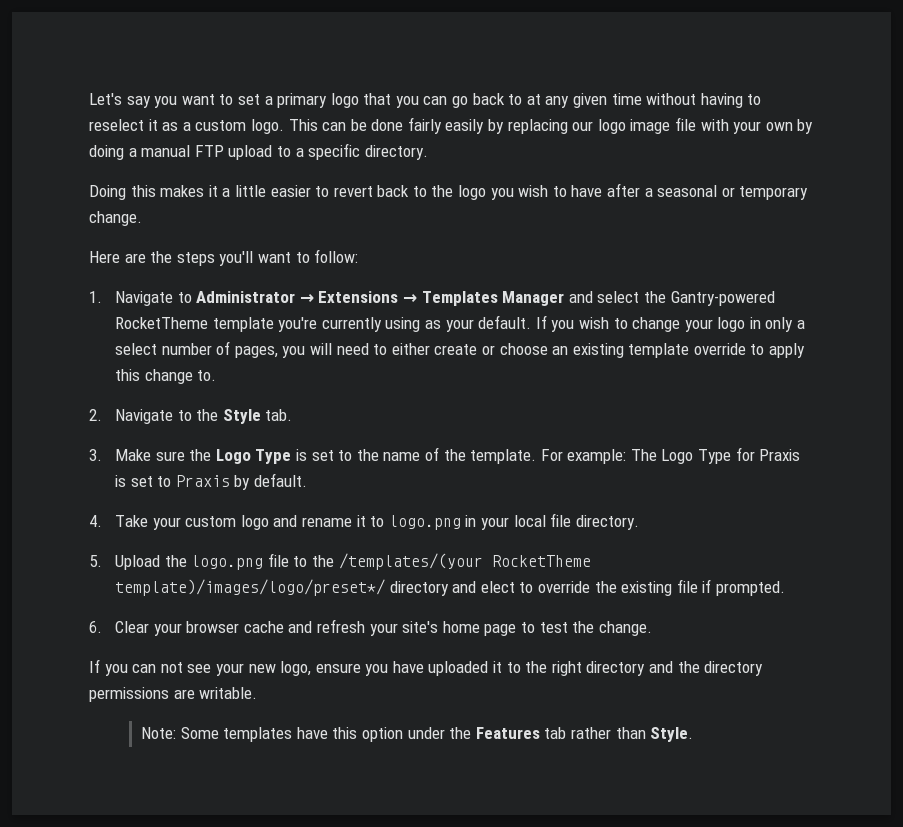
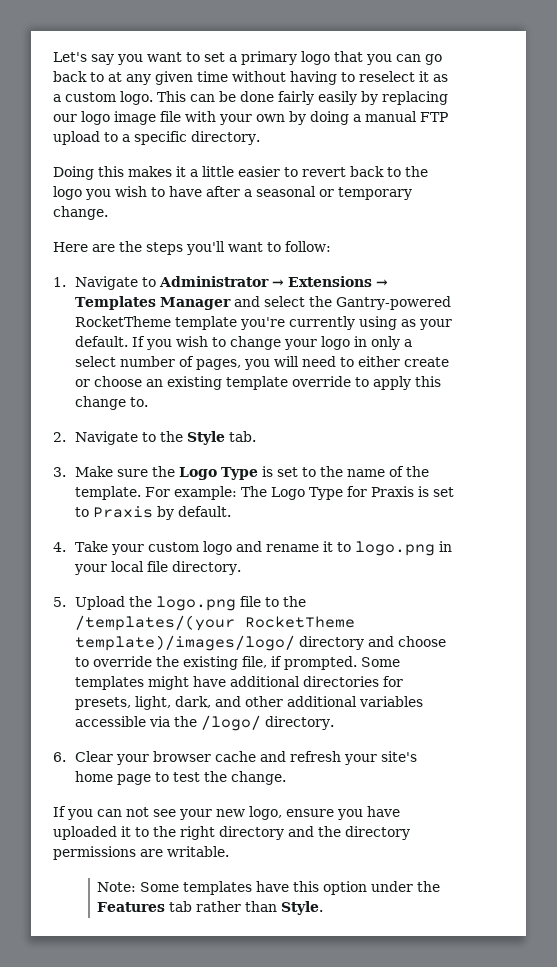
- 5. Upload the logo.png file to the /templates/(your RocketTheme template)/images/logo/preset*/ directory and elect to override the existing file if prompted.
+ 5. Upload the logo.png file to the /templates/(your RocketTheme template)/images/logo/ directory and choose to override the existing file, if prompted. Some templates might have additional directories for presets, light, dark, and other additional variables accessible via the /logo/ directory.

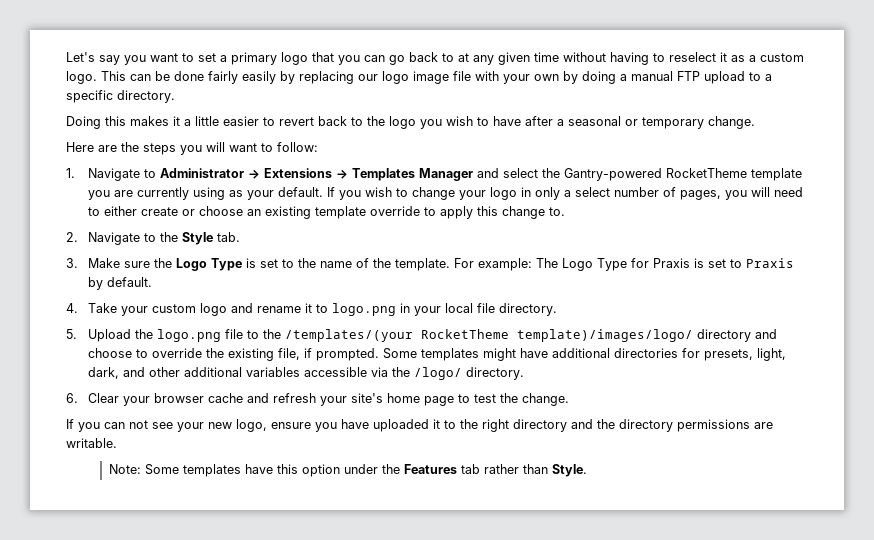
- Here are the steps you'll want to follow:
+ Here are the steps you will want to follow:
- 1. Navigate to Administrator → Extensions → Templates Manager and select the Gantry-powered RocketTheme template you're currently using as your default.
+ 1. Navigate to Administrator → Extensions → Templates Manager and select the Gantry-powered RocketTheme template you are currently using as your default.

